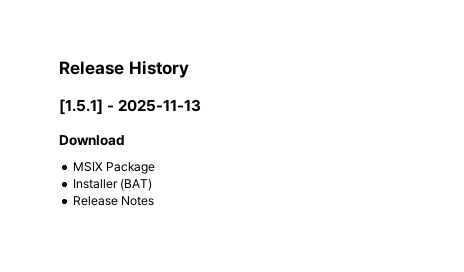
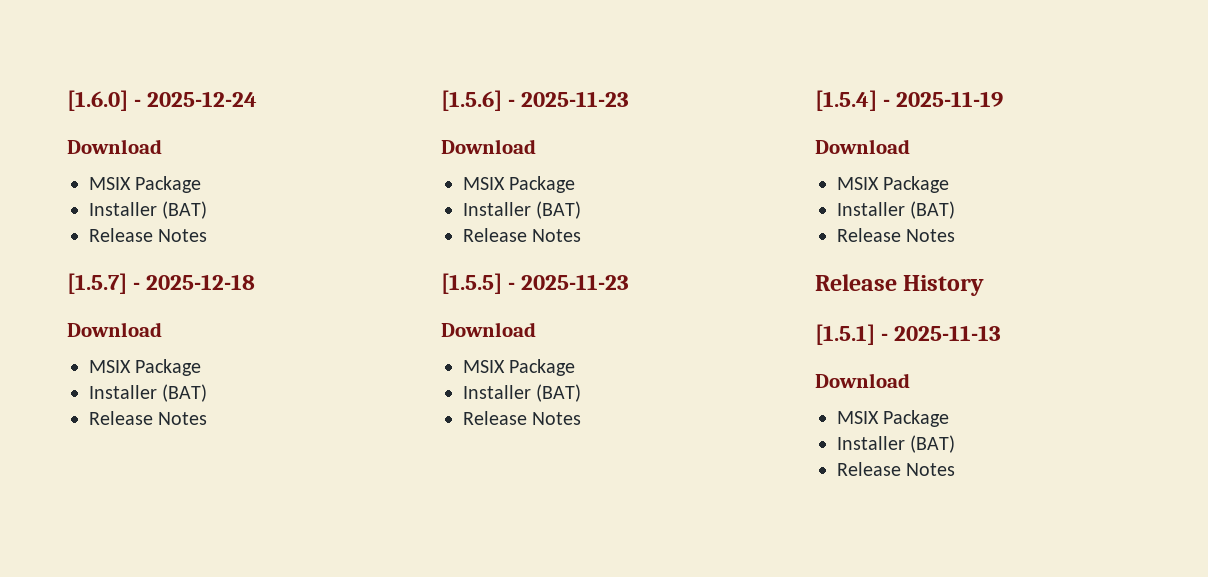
+ [1.6.0] - 2025-12-24
+ Download
+ MSIX Package
+ Installer (BAT)
+ Release Notes
+ [1.5.7] - 2025-12-18
+ Download
+ MSIX Package
+ Installer (BAT)
+ Release Notes
+ [1.5.6] - 2025-11-23
+ Download
+ MSIX Package
+ Installer (BAT)
+ Release Notes
+ [1.5.5] - 2025-11-23
+ Download
+ MSIX Package
+ Installer (BAT)
+ Release Notes
+ [1.5.4] - 2025-11-19
+ Download
+ MSIX Package
+ Installer (BAT)
+ Release Notes

